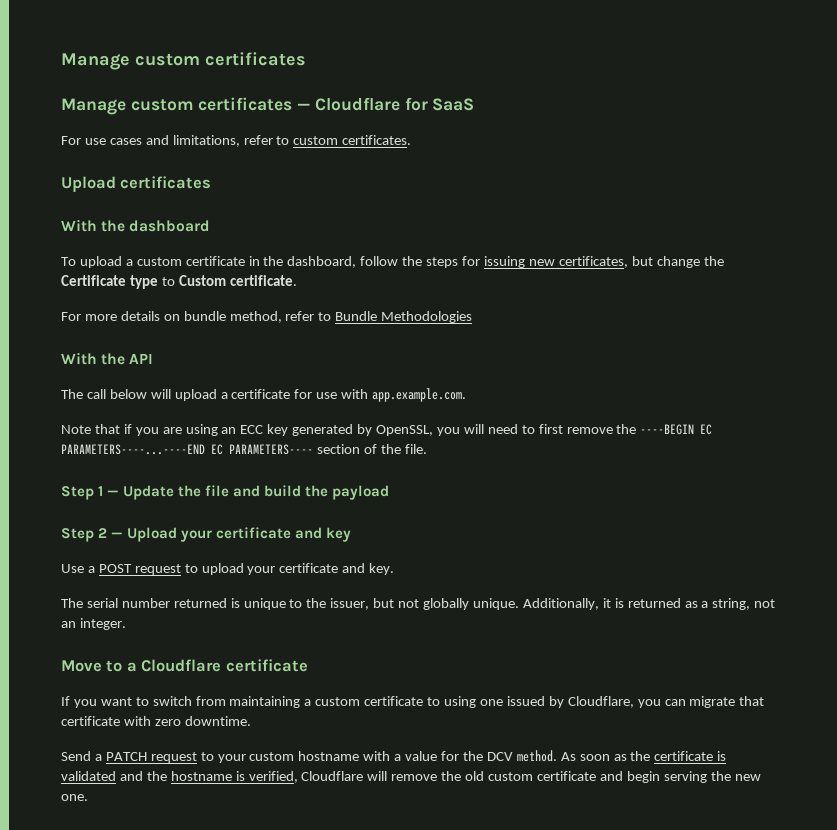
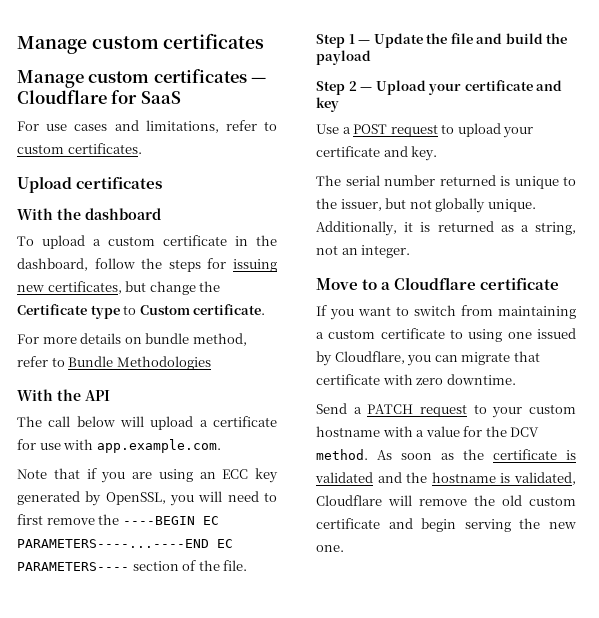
- As soon as the certificate is validated and the hostname is verified, Cloudflare will remove the old custom certificate and begin serving the new one.
+ As soon as the certificate is validated and the hostname is validated, Cloudflare will remove the old custom certificate and begin serving the new one.

